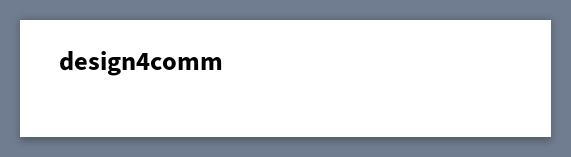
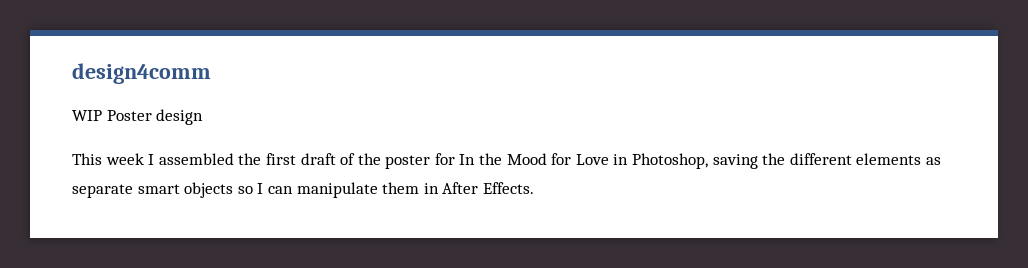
+ WIP Poster design
+ This week I assembled the first draft of the poster for In the Mood for Love in Photoshop, saving the different elements as separate smart objects so I can manipulate them in After Effects.

